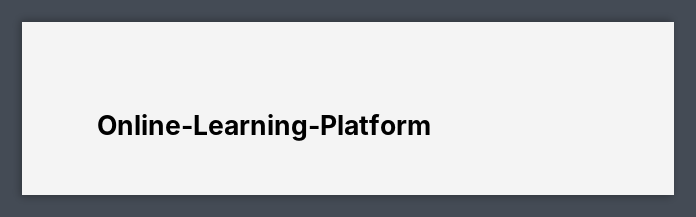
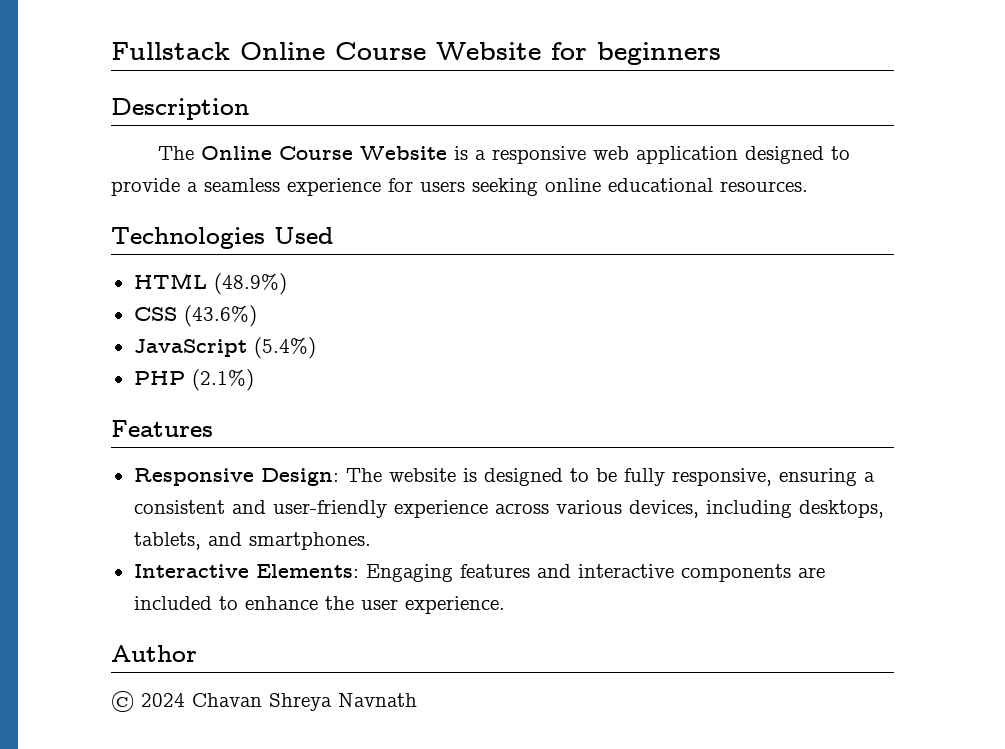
- Online-Learning-Platform
+ Fullstack Online Course Website for beginners
+ Description
+ The Online Course Website is a responsive web application designed to provide a seamless experience for users seeking online educational resources.
+ Technologies Used
+ HTML (48.9%)
+ CSS (43.6%)
+ JavaScript (5.4%)
+ PHP (2.1%)
+ Features
+ Responsive Design: The website is designed to be fully responsive, ensuring a consistent and user-friendly experience across various devices, including desktops, tablets, and smartphones.
+ Interactive Elements: Engaging features and interactive components are included to enhance the user experience.
+ Author
+ © 2024 Chavan Shreya Navnath

